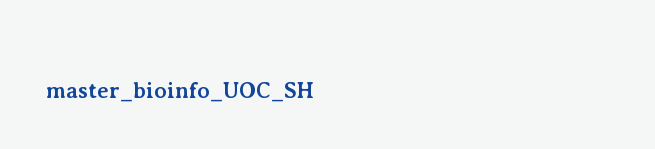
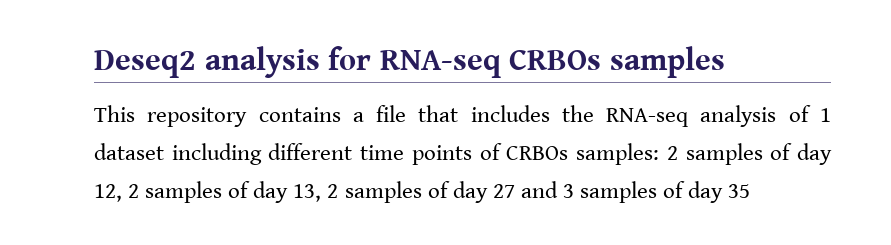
- master_bioinfo_UOC_SH
+ Deseq2 analysis for RNA-seq CRBOs samples
+ This repository contains a file that includes the RNA-seq analysis of 1 dataset including different time points of CRBOs samples: 2 samples of day 12, 2 samples of day 13, 2 samples of day 27 and 3 samples of day 35

